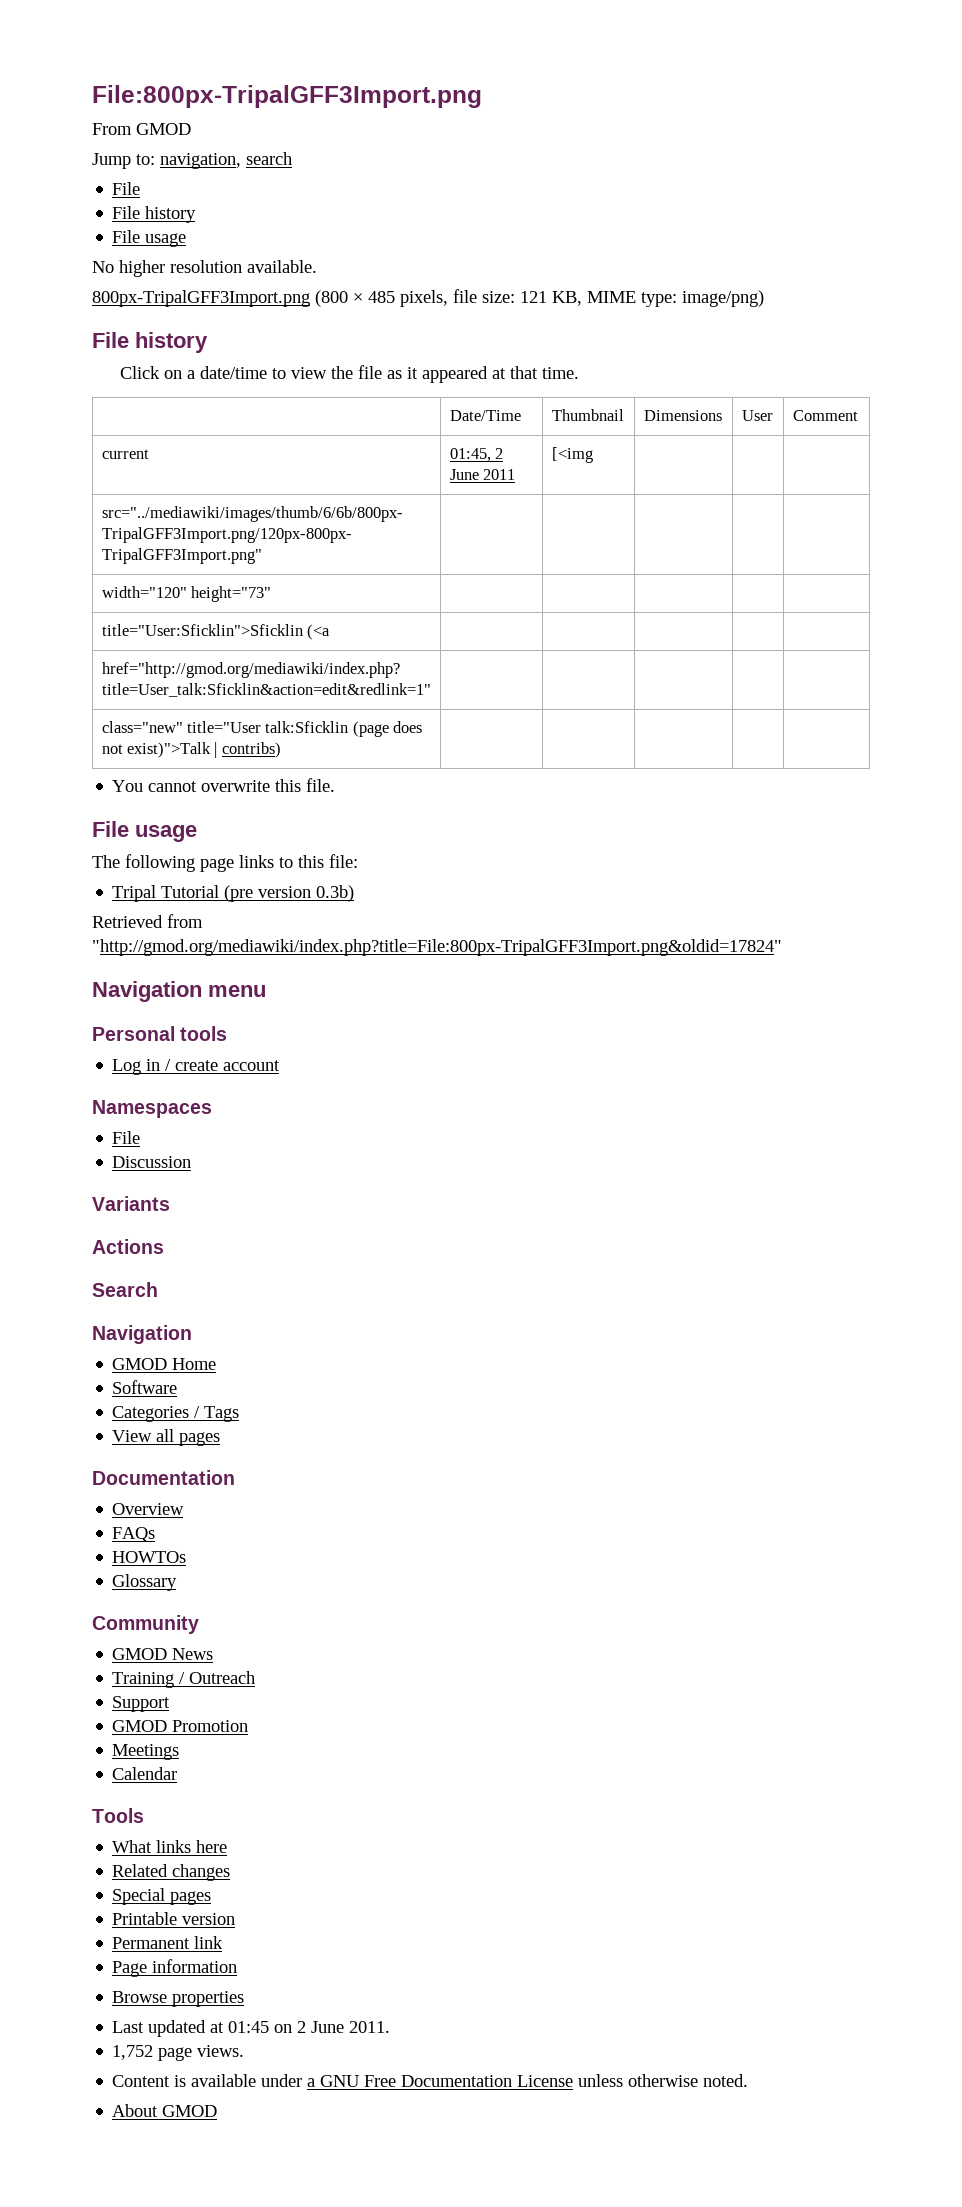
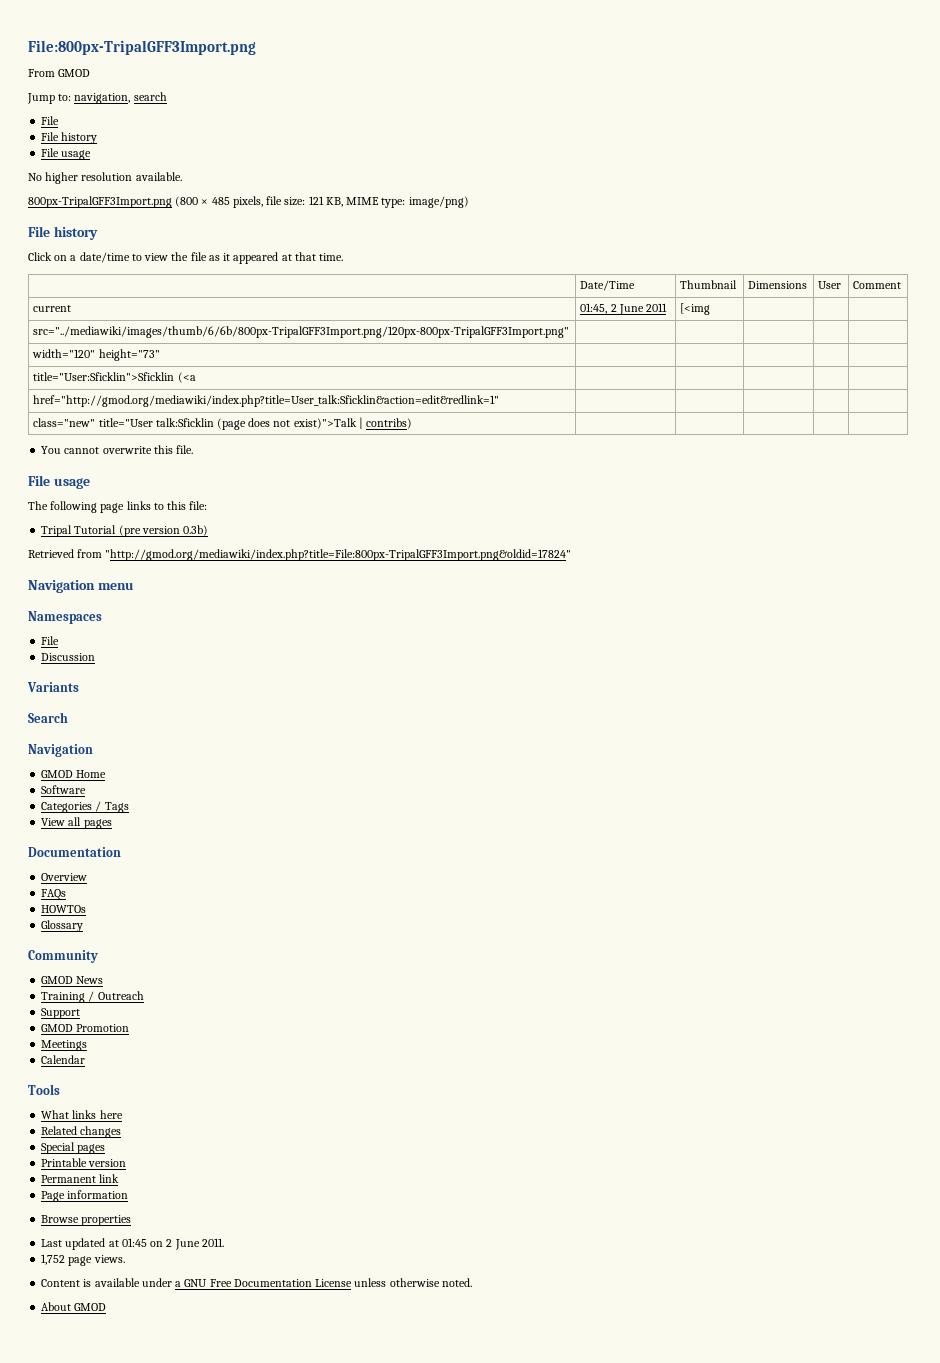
- Personal tools
- Log in / create account
- Actions

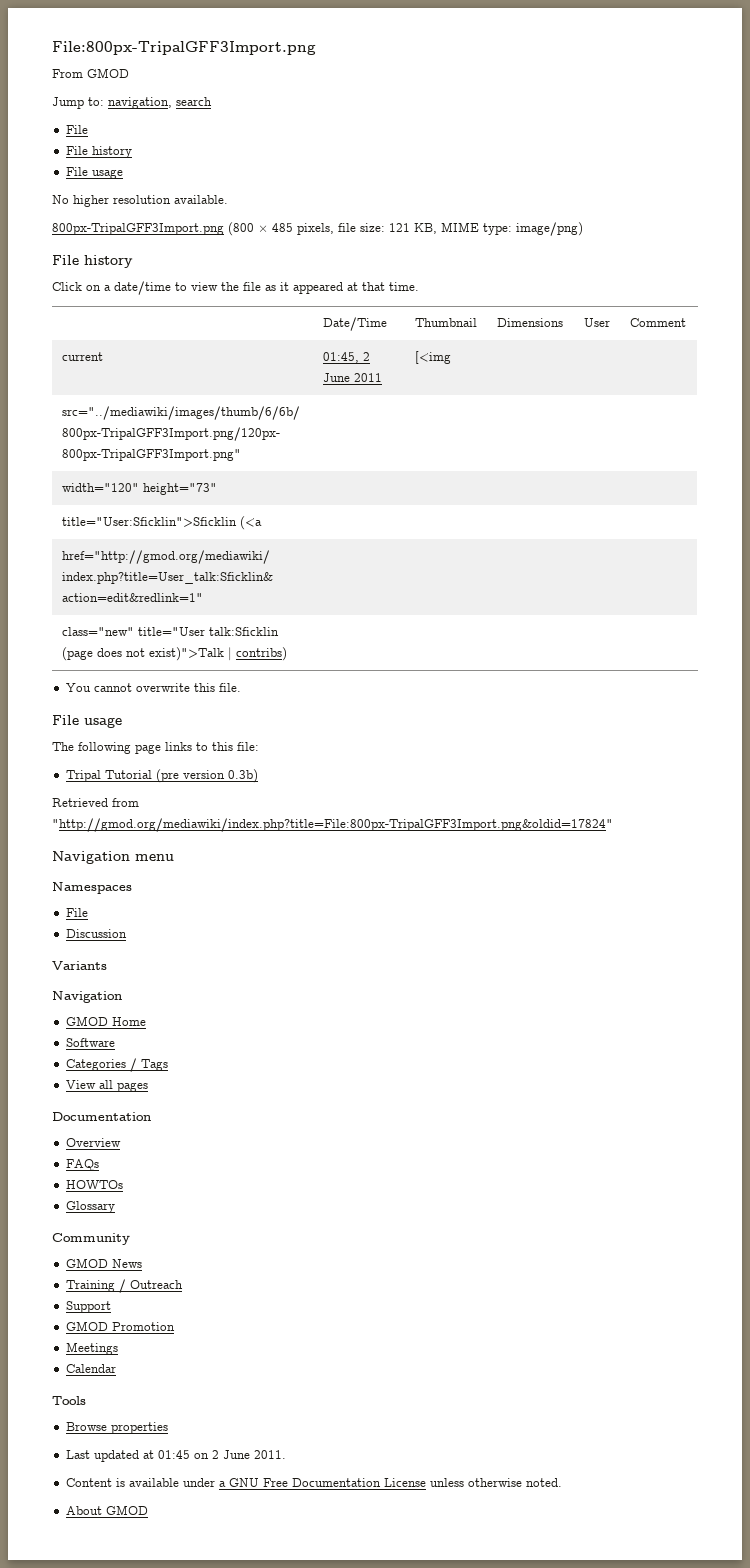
- Search
- What links here
- Related changes
- Special pages
- Printable version
- Permanent link
- Page information
- 1,752 page views.

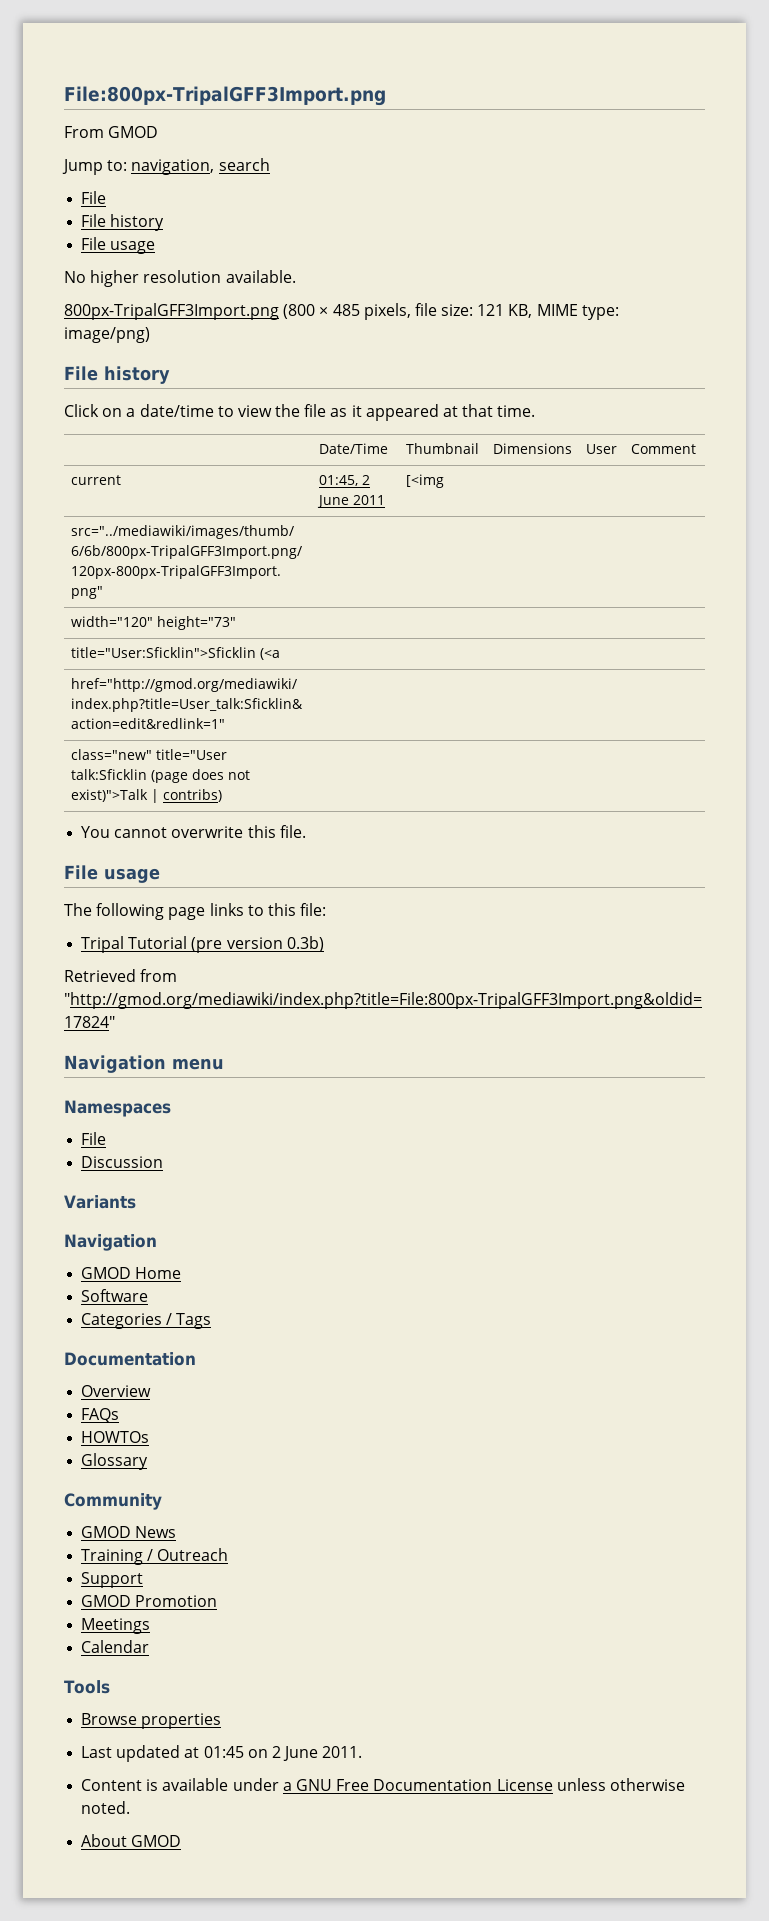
- View all pages

